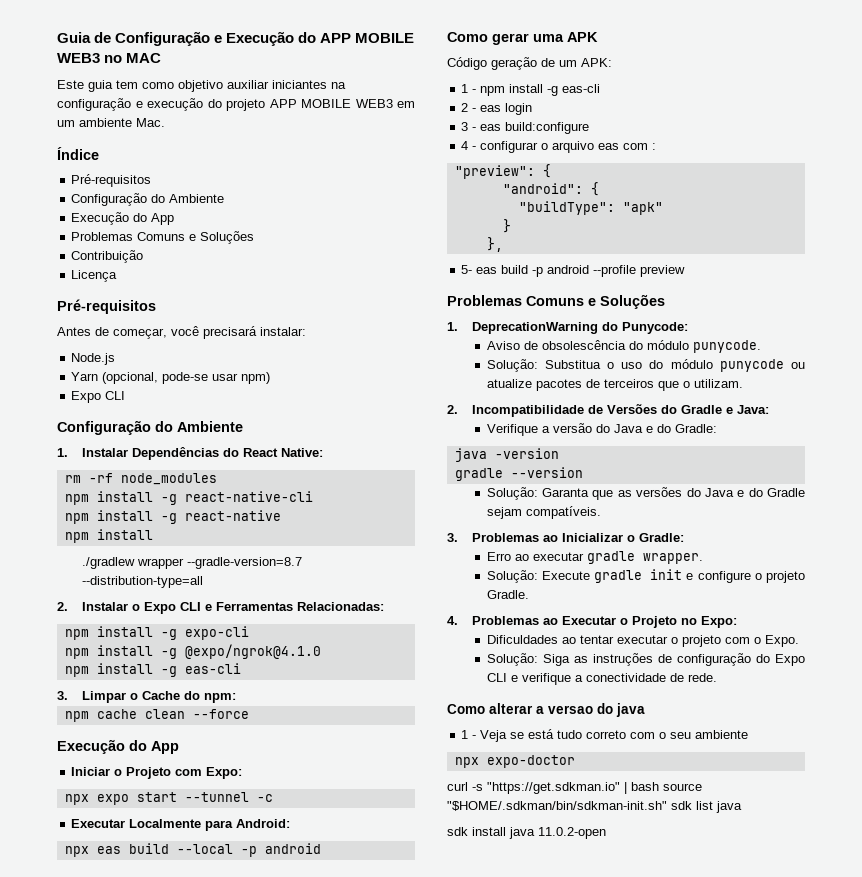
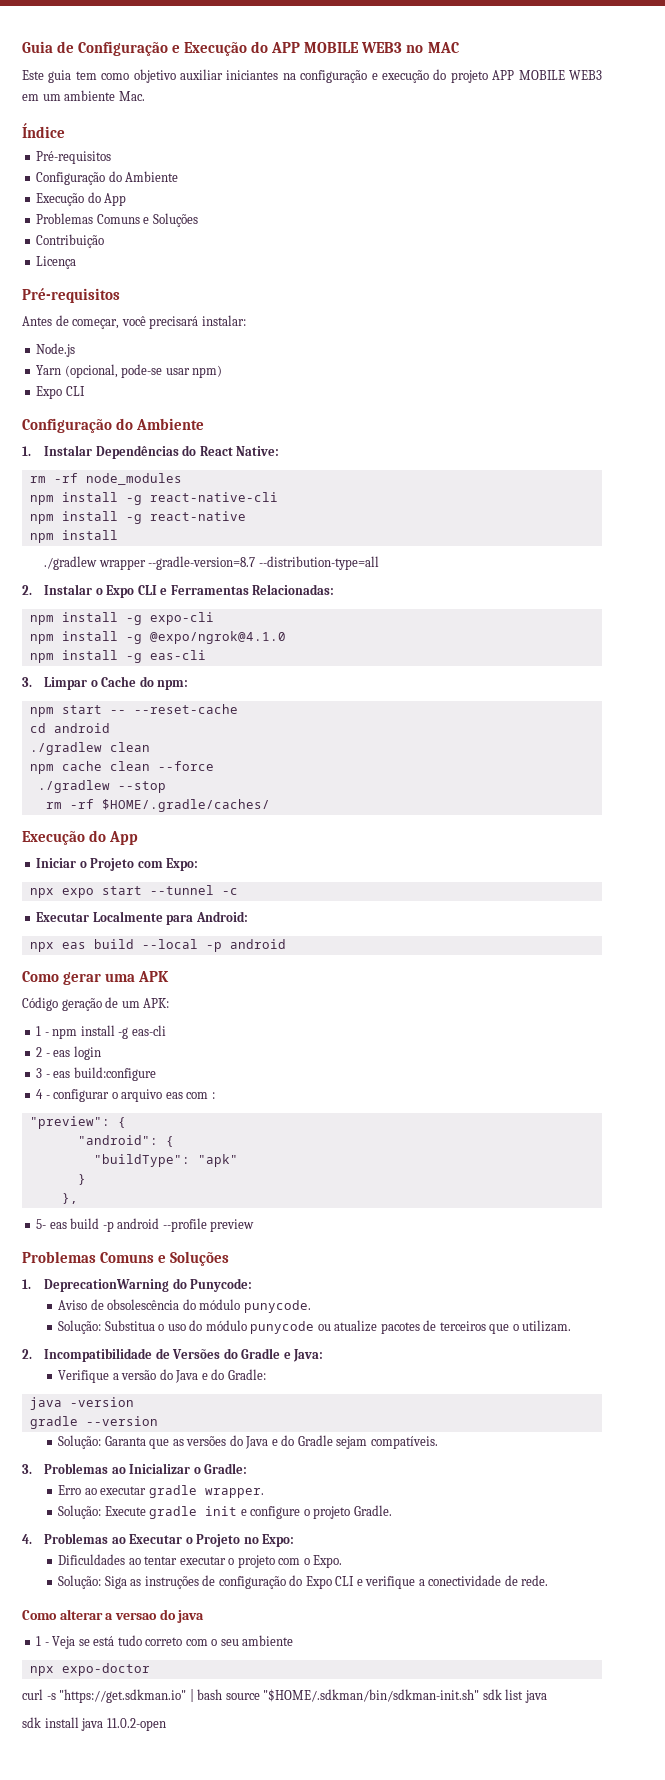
+ npm start -- --reset-cache
+ cd android
+ ./gradlew clean
+ ./gradlew --stop
+ rm -rf $HOME/.gradle/caches/

